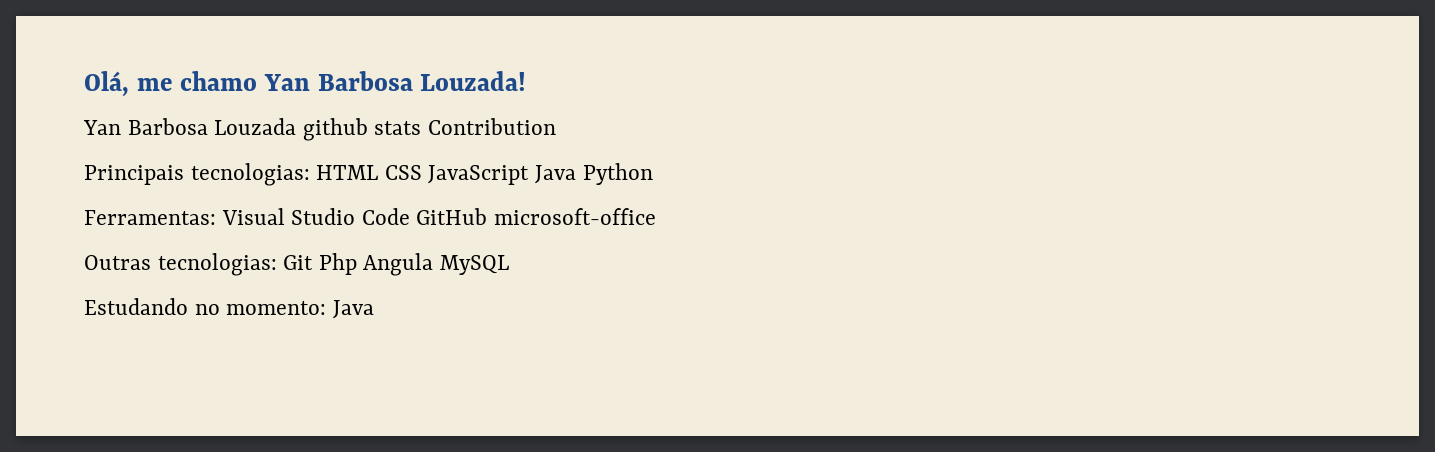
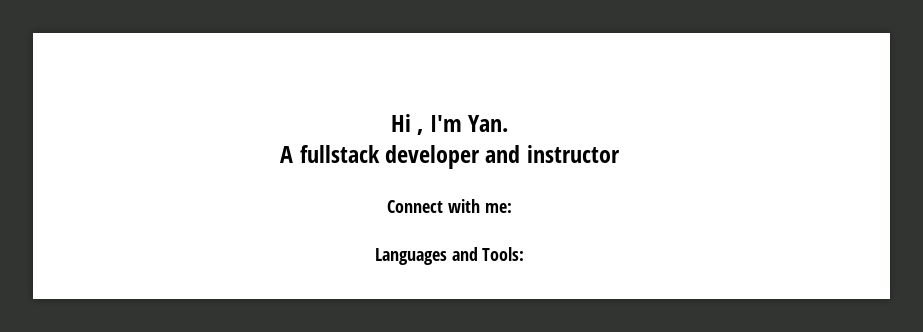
- Olá, me chamo Yan Barbosa Louzada!
- Yan Barbosa Louzada github stats Contribution
- Principais tecnologias: HTML CSS JavaScript Java Python
- Ferramentas: Visual Studio Code GitHub microsoft-office
- Outras tecnologias: Git Php Angula MySQL
- Estudando no momento: Java
+ Hi , I'm Yan.
+ A fullstack developer and instructor
+ Connect with me:
+ Languages and Tools:

